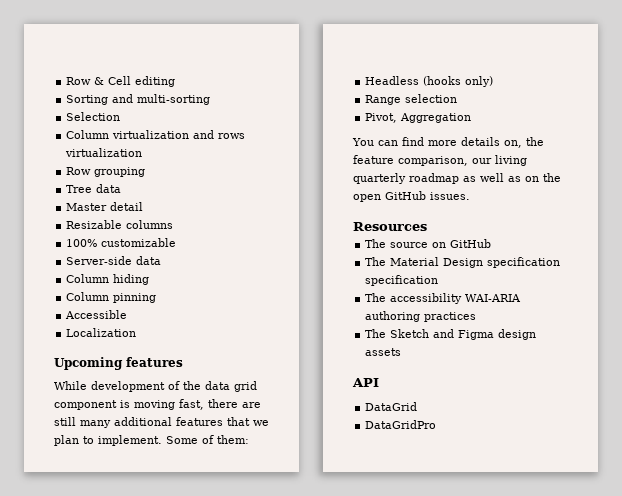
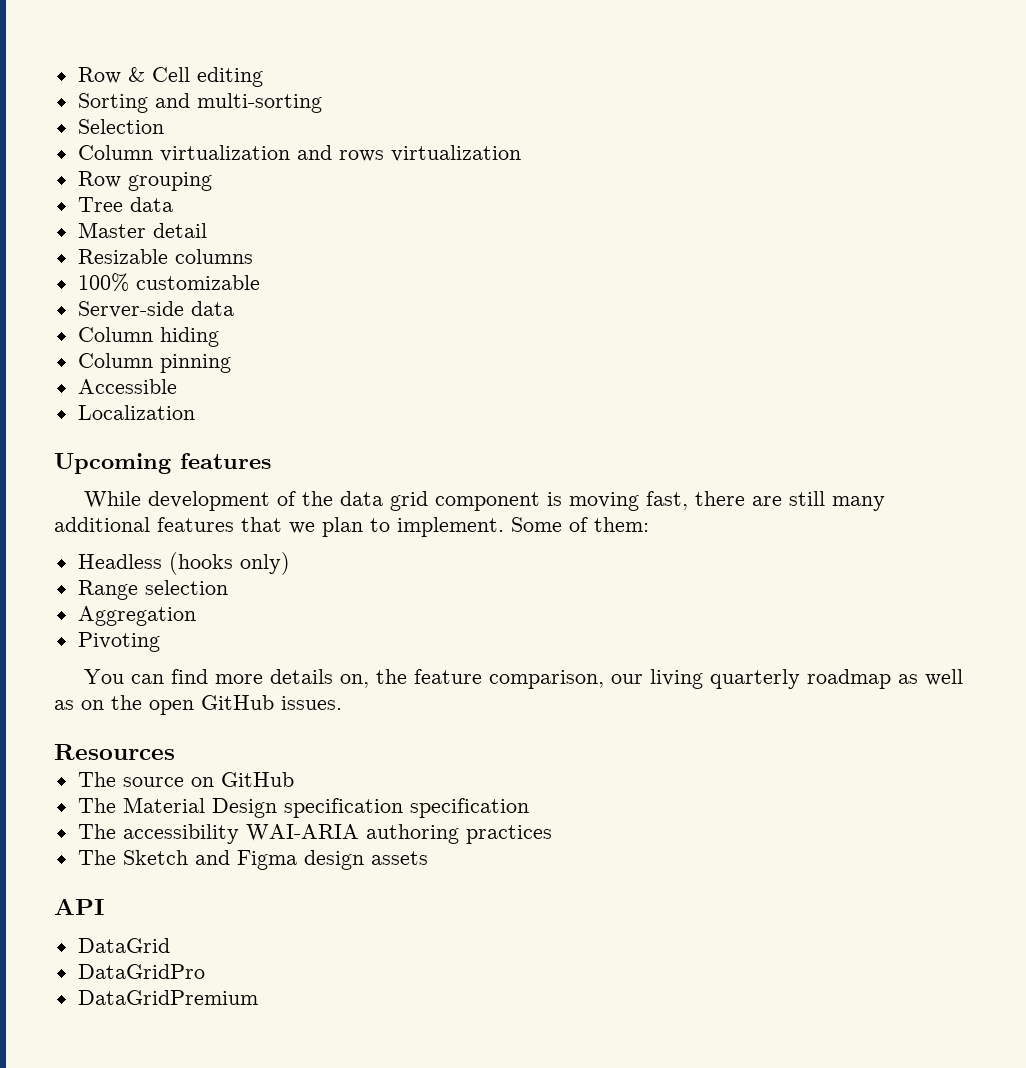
- Pivot, Aggregation
+ Aggregation
+ Pivoting
+ DataGridPremium

